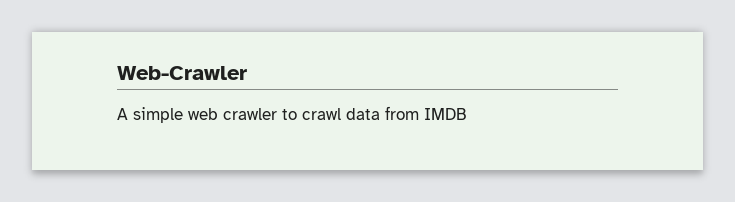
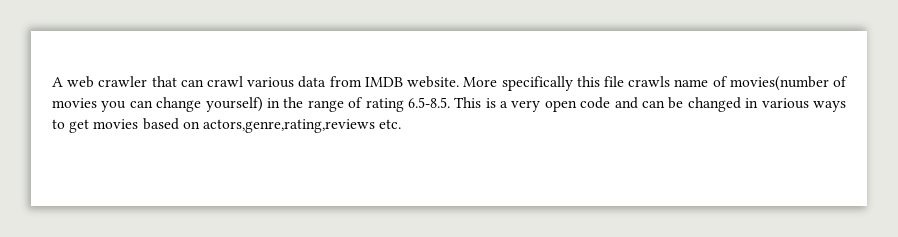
- Web-Crawler
- A simple web crawler to crawl data from IMDB
+ A web crawler that can crawl various data from IMDB website. More specifically this file crawls name of movies(number of movies you can change yourself) in the range of rating 6.5-8.5. This is a very open code and can be changed in various ways to get movies based on actors,genre,rating,reviews etc.

